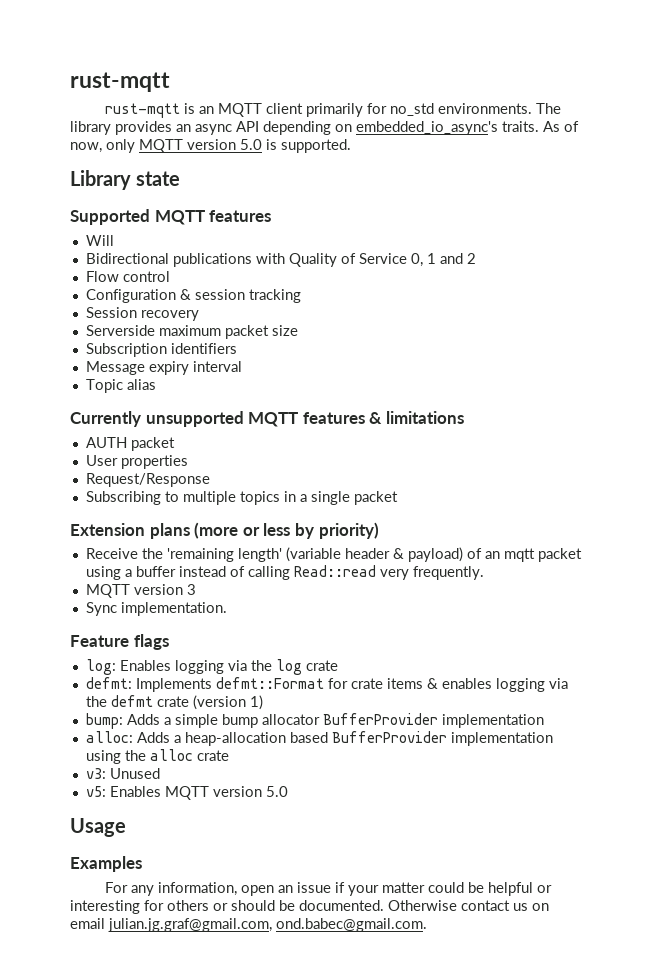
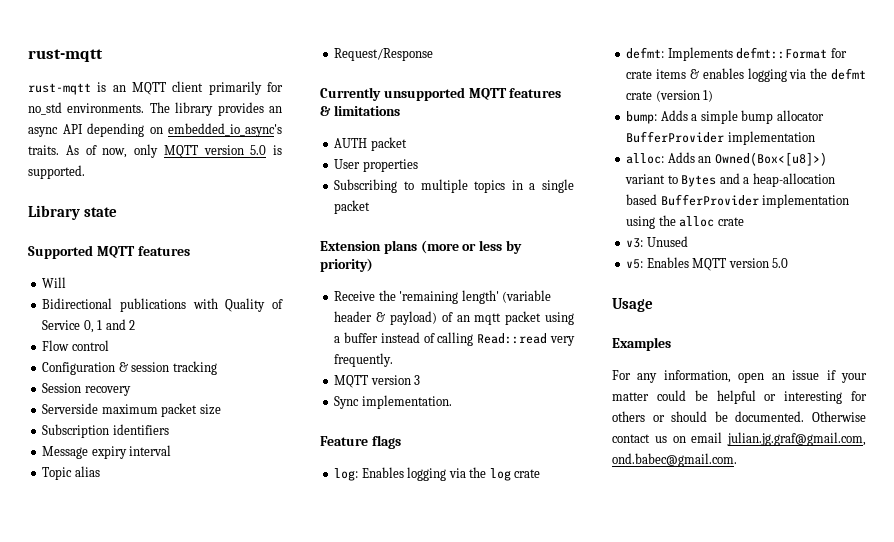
+ Request/Response
- Request/Response
- alloc: Adds a heap-allocation based BufferProvider implementation using the alloc crate
+ alloc: Adds an Owned(Box<[u8]>) variant to Bytes and a heap-allocation based BufferProvider implementation using the alloc crate

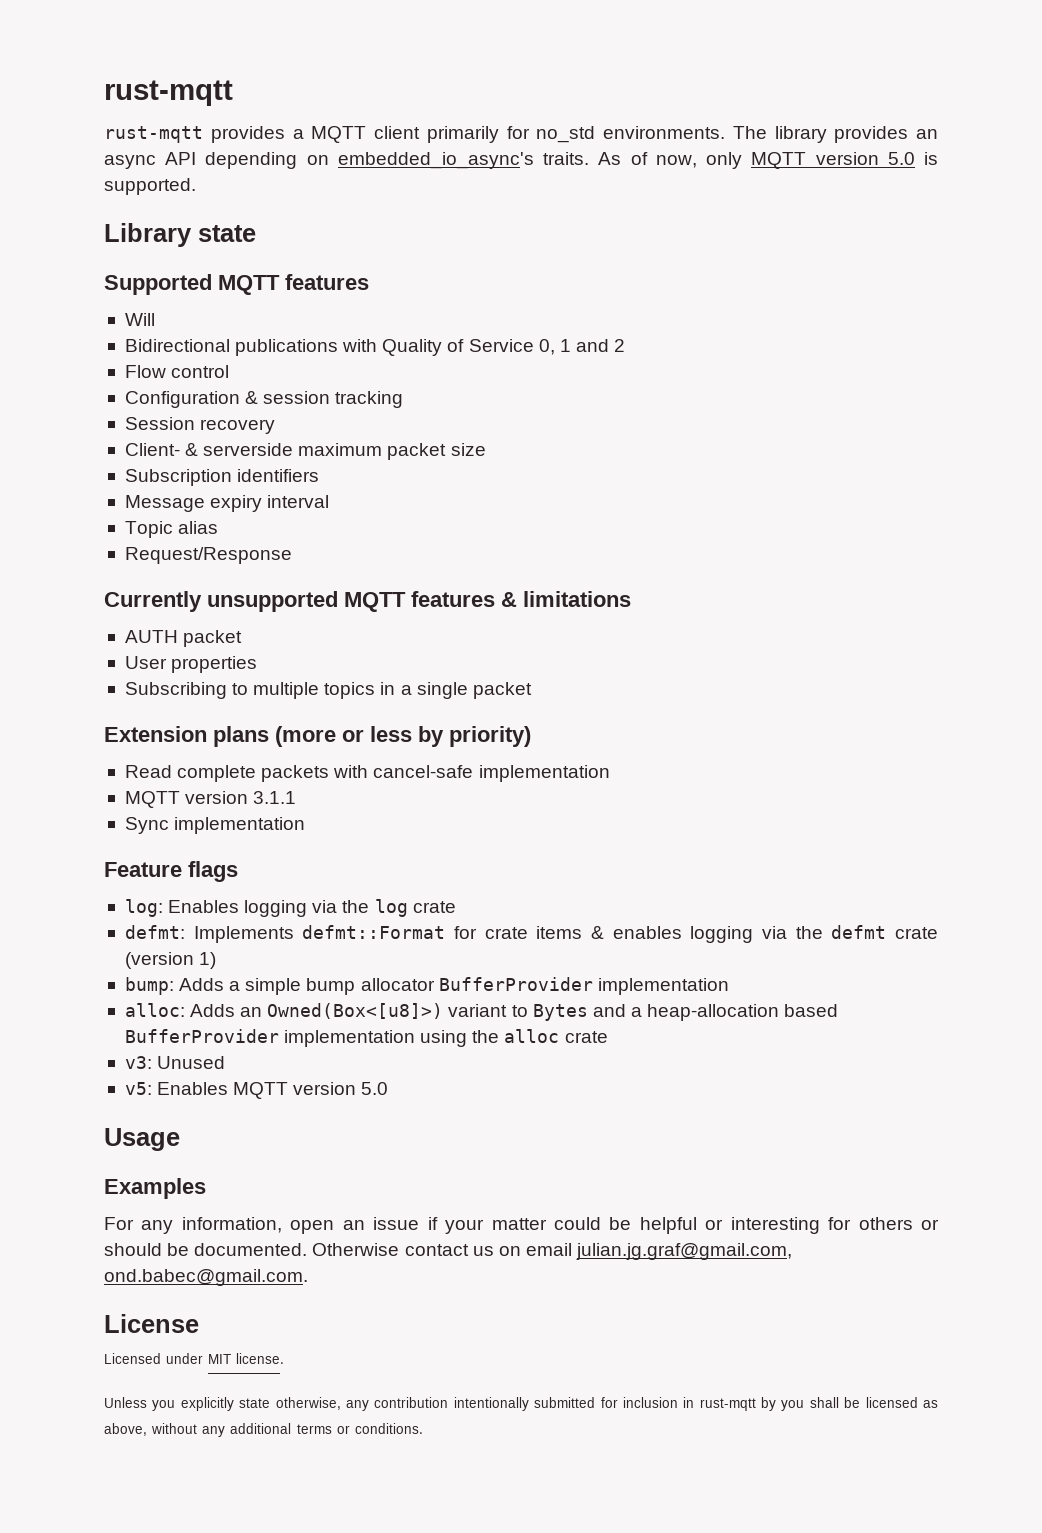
- rust-mqtt is an MQTT client primarily for no_std environments.
+ rust-mqtt provides a MQTT client primarily for no_std environments.
- Serverside maximum packet size
+ Client- & serverside maximum packet size
- Receive the 'remaining length' (variable header & payload) of an mqtt packet using a buffer instead of calling Read::read very frequently.
- MQTT version 3
+ Read complete packets with cancel-safe implementation
+ MQTT version 3.1.1
- Sync implementation.
+ Sync implementation
+ License
+ Licensed under MIT license.
+ Unless you explicitly state otherwise, any contribution intentionally submitted for inclusion in rust-mqtt by you shall be licensed as above, without any additional terms or conditions.

